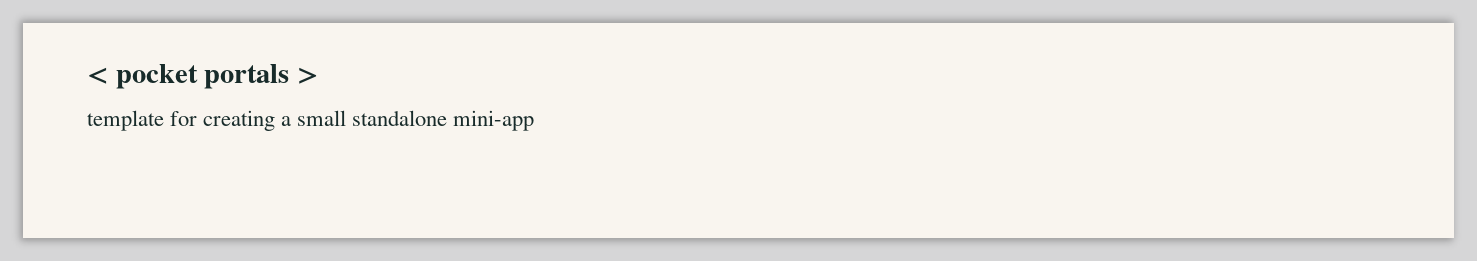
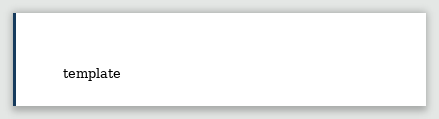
- < pocket portals >
- template for creating a small standalone mini-app
+ template

